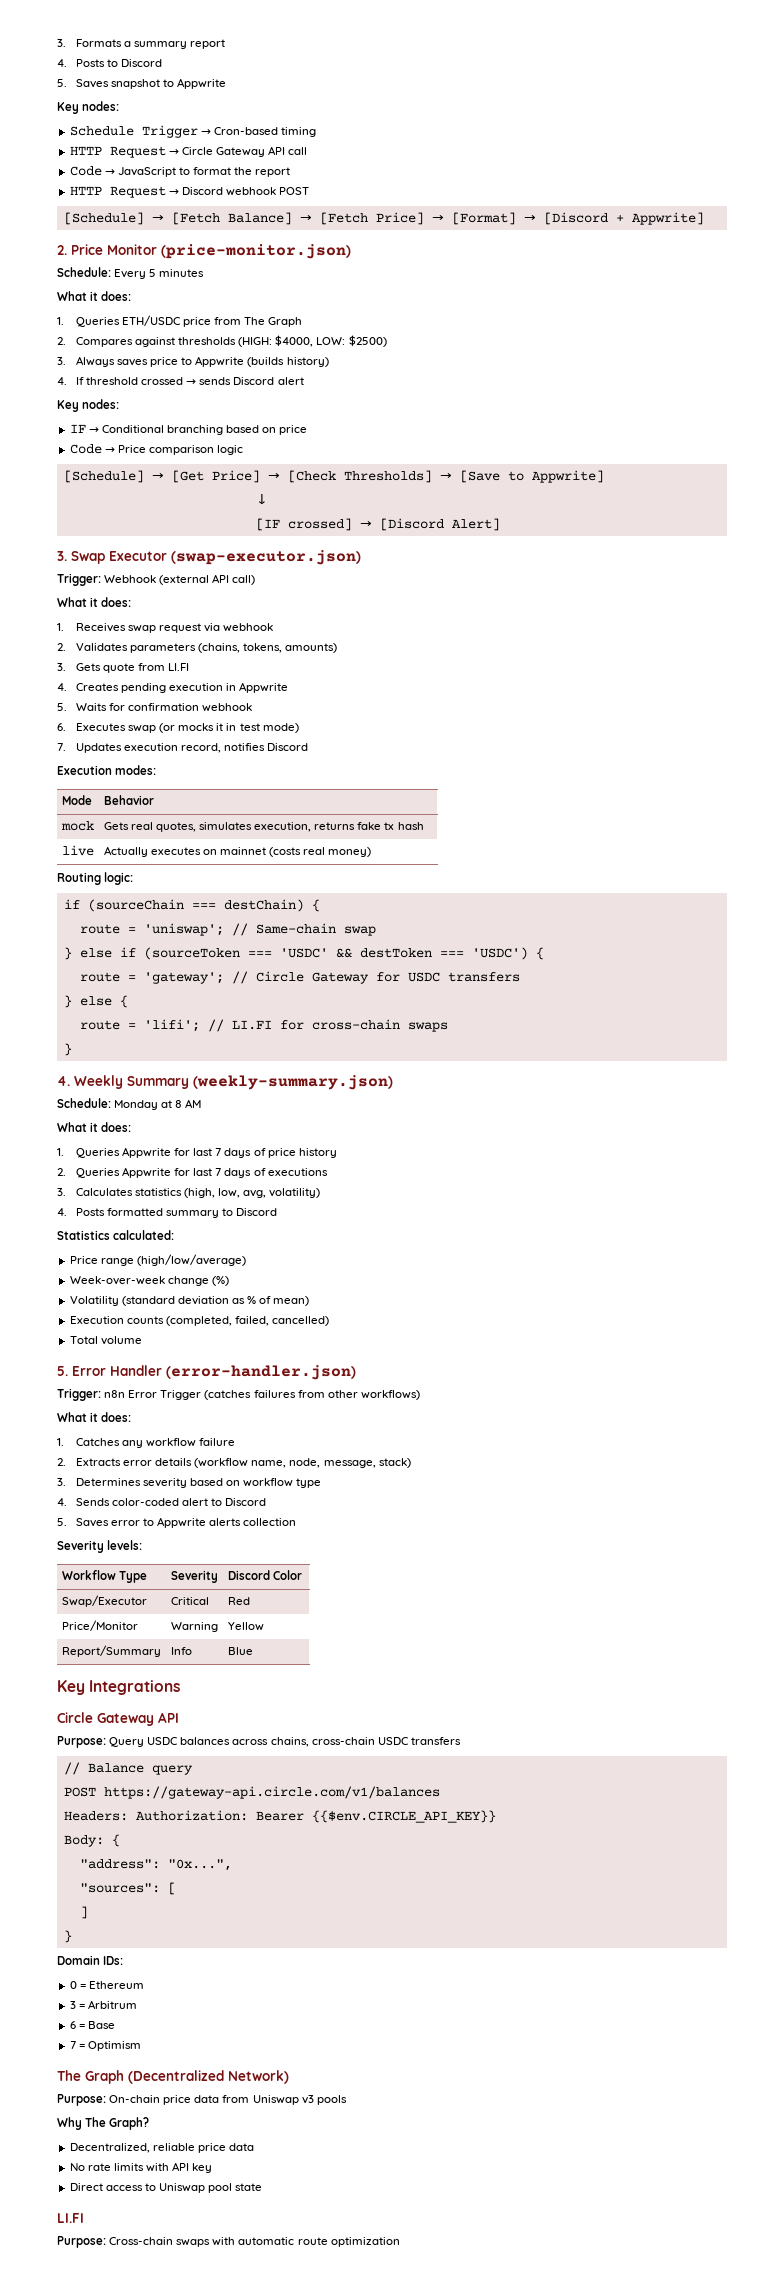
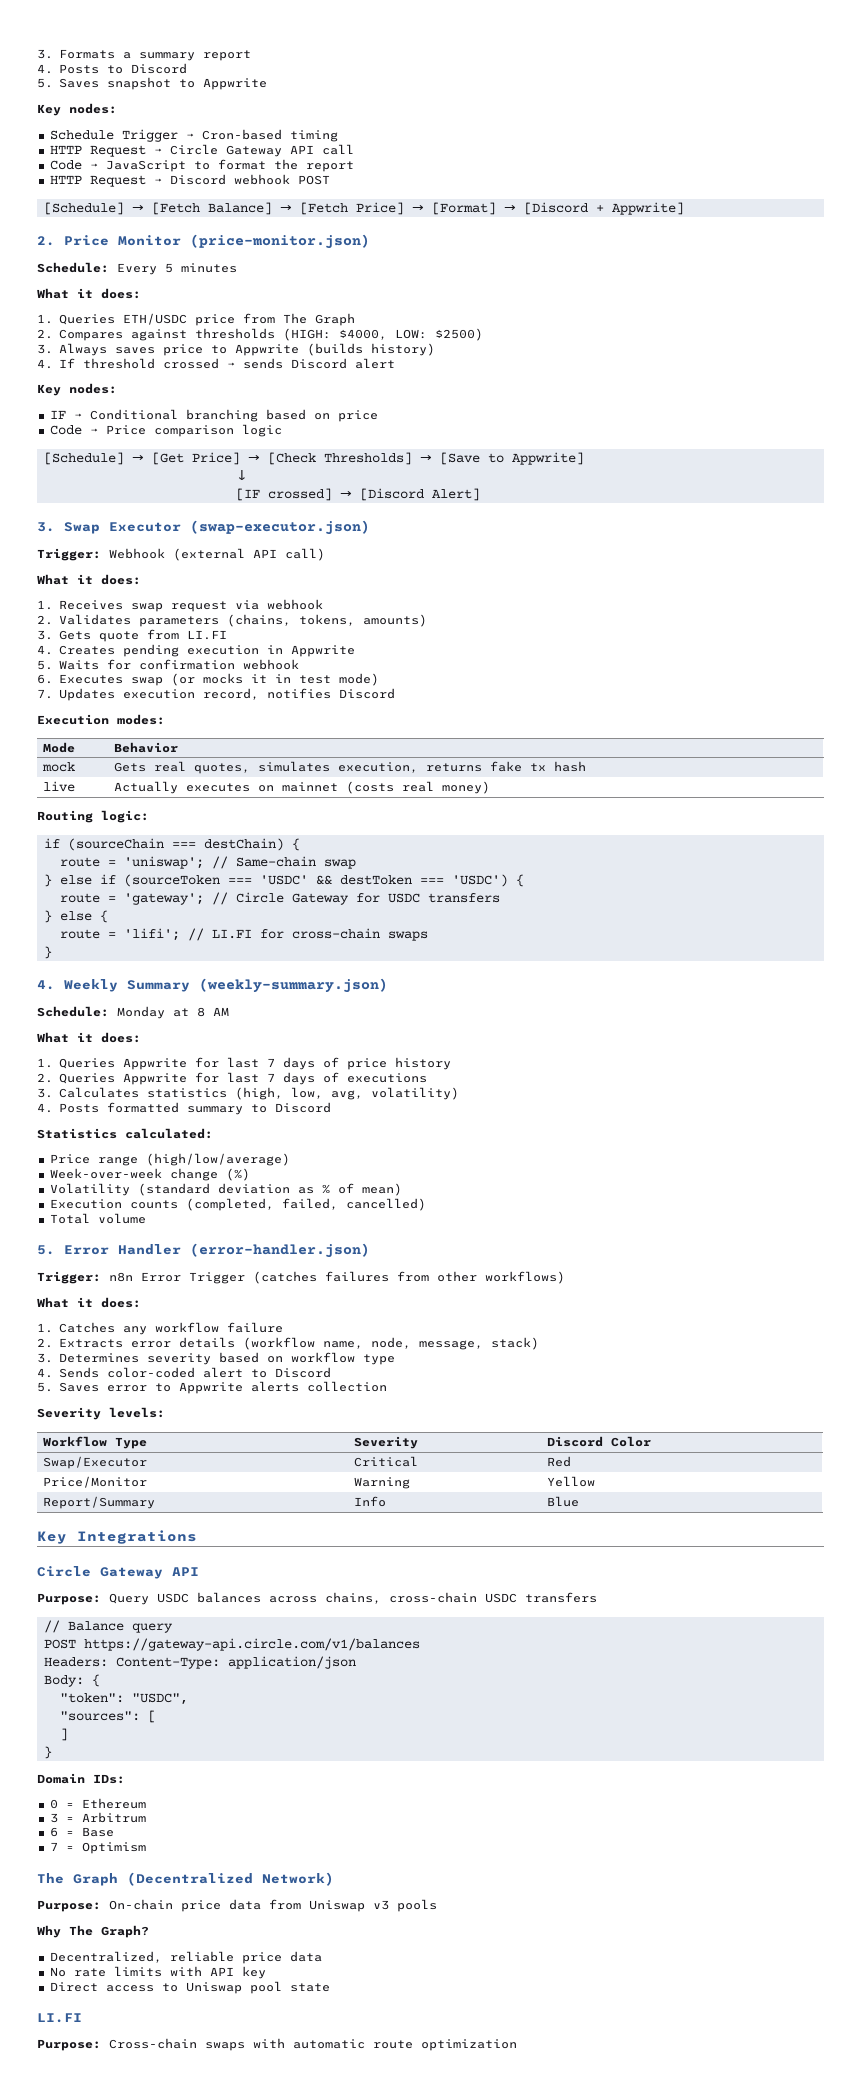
- Headers: Authorization: Bearer {{$env.CIRCLE_API_KEY}}
+ Headers: Content-Type: application/json
- "address": "0x...",
+ "token": "USDC",

